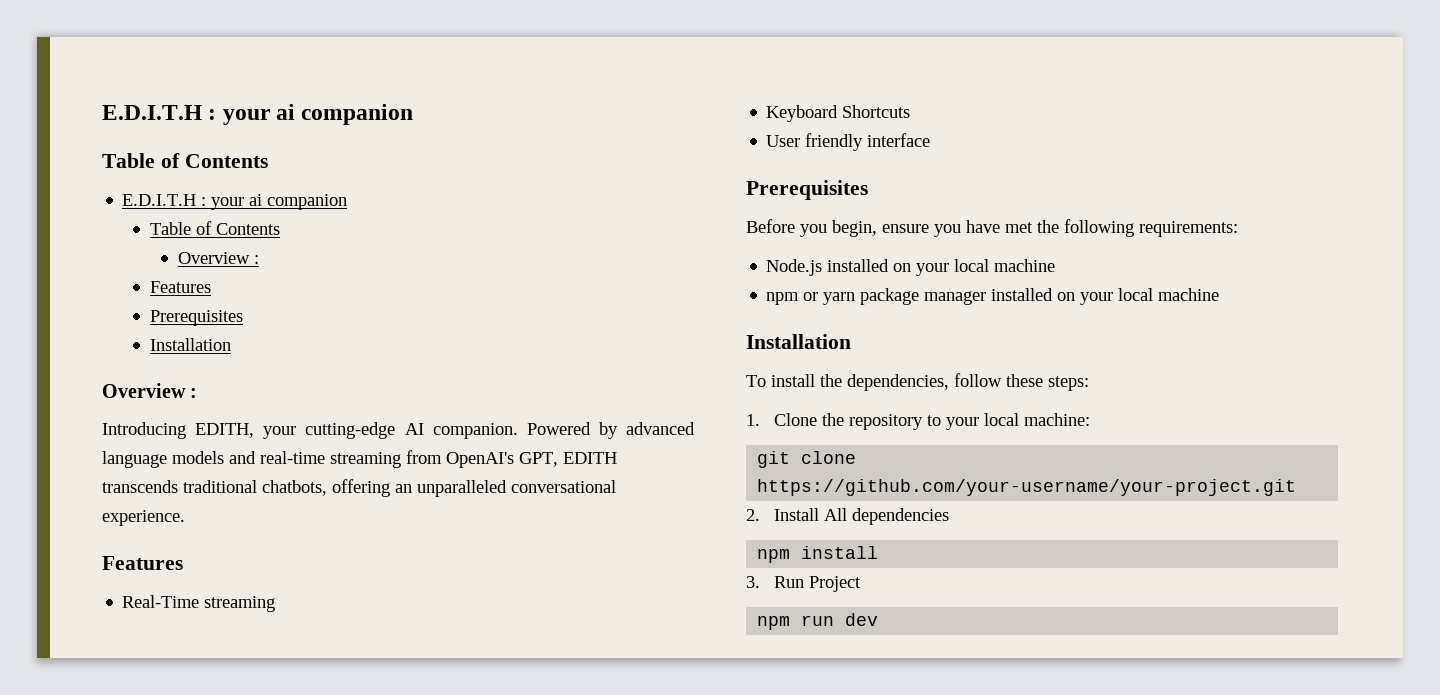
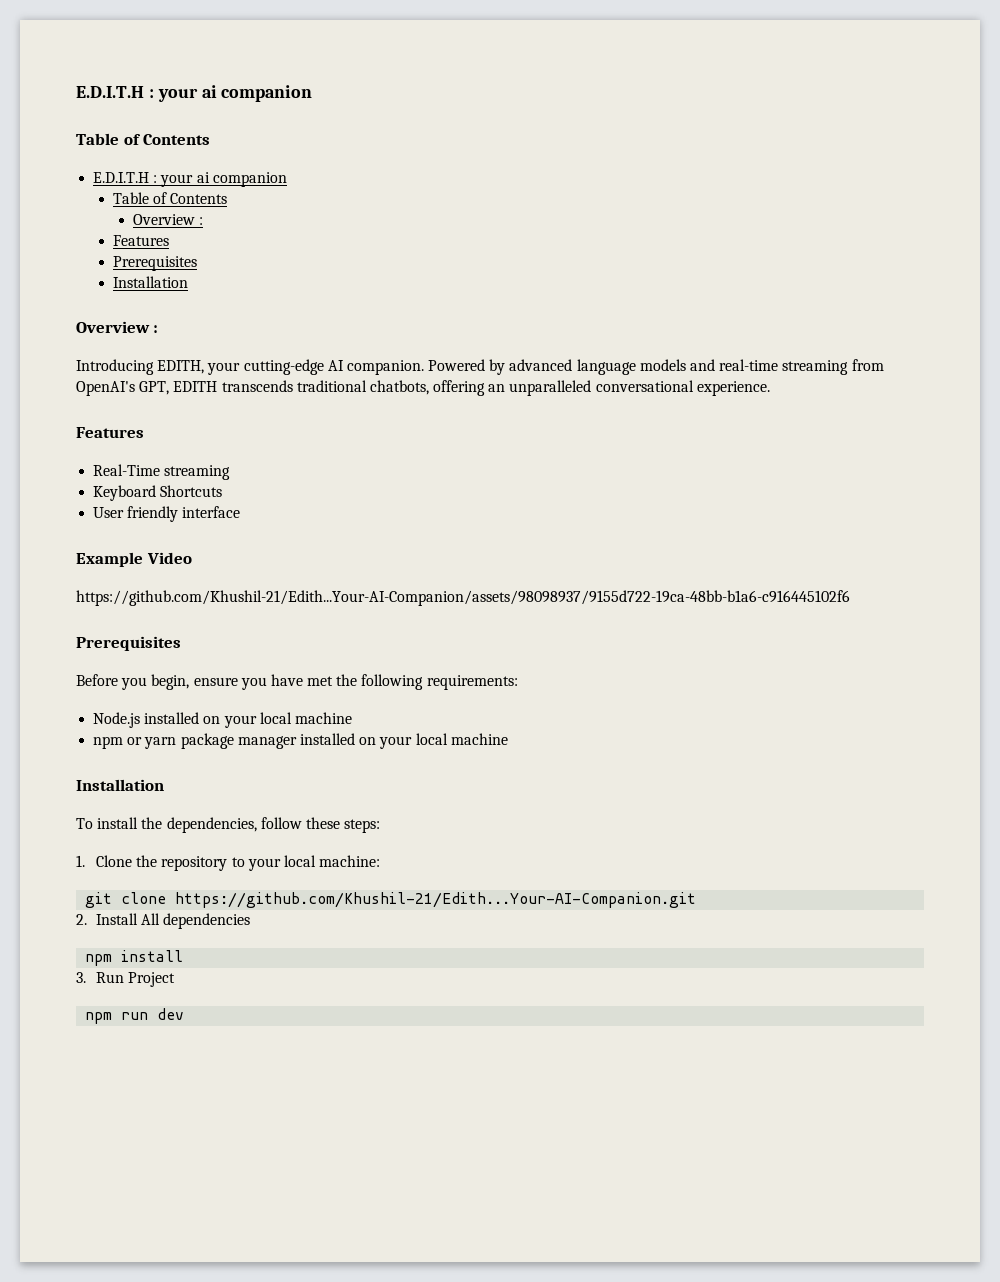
+ Example Video
+ https://github.com/Khushil-21/Edith...Your-AI-Companion/assets/98098937/9155d722-19ca-48bb-b1a6-c916445102f6
- git clone https://github.com/your-username/your-project.git
+ git clone https://github.com/Khushil-21/Edith...Your-AI-Companion.git

